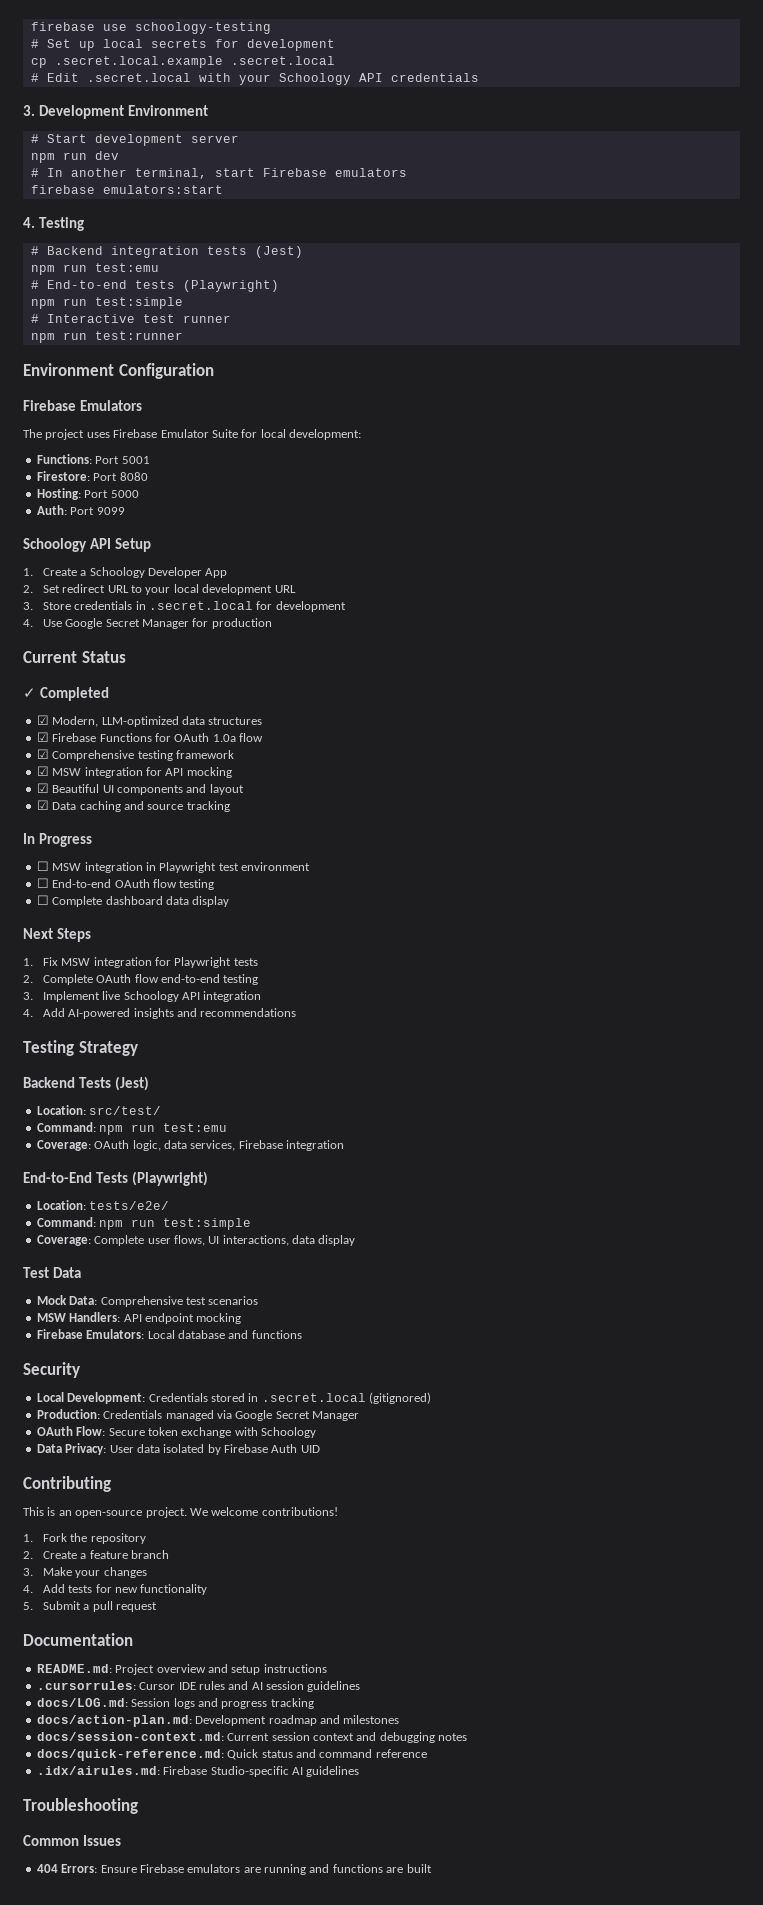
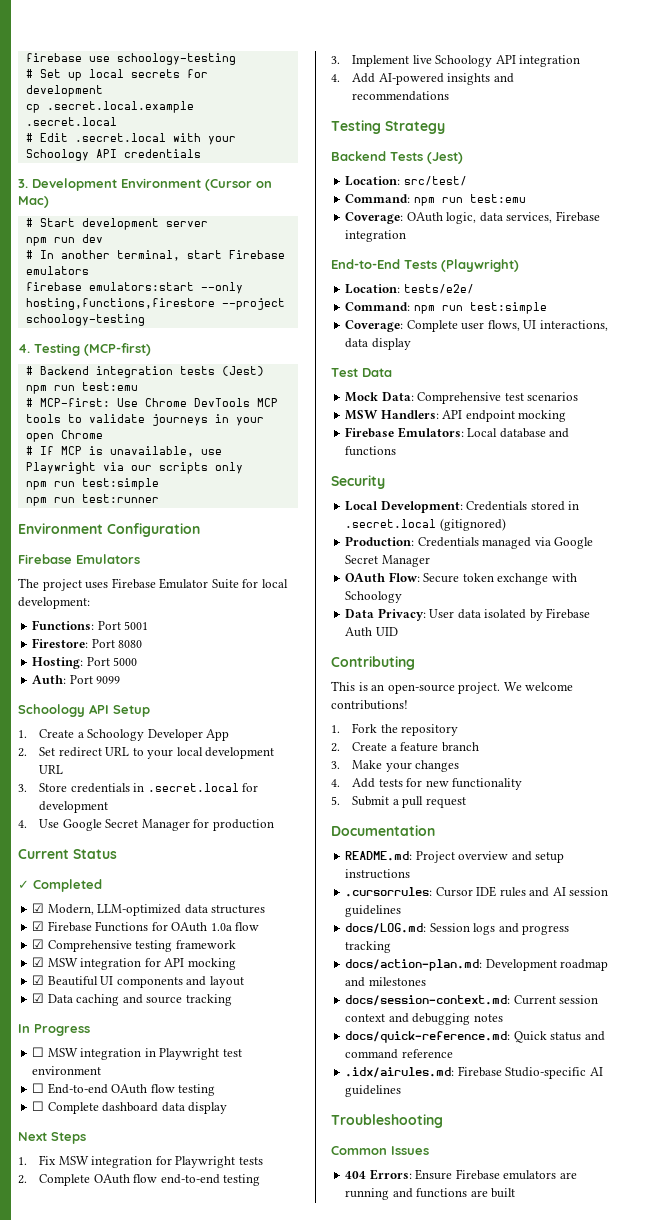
- 3. Development Environment
+ 3. Development Environment (Cursor on Mac)
- firebase emulators:start
+ firebase emulators:start --only hosting,functions,firestore --project schoology-testing
- 4. Testing
+ 4. Testing (MCP-first)
- # End-to-end tests (Playwright)
+ # MCP-first: Use Chrome DevTools MCP tools to validate journeys in your open Chrome
+ # If MCP is unavailable, use Playwright via our scripts only
  npm run test:simple
- # Interactive test runner

